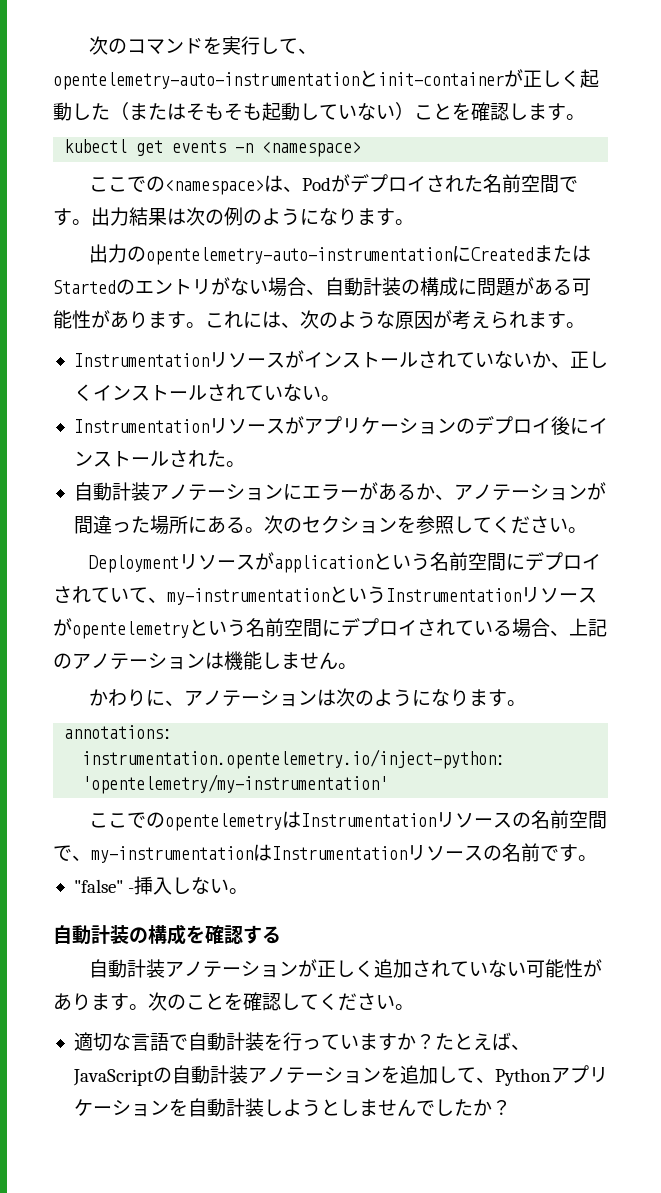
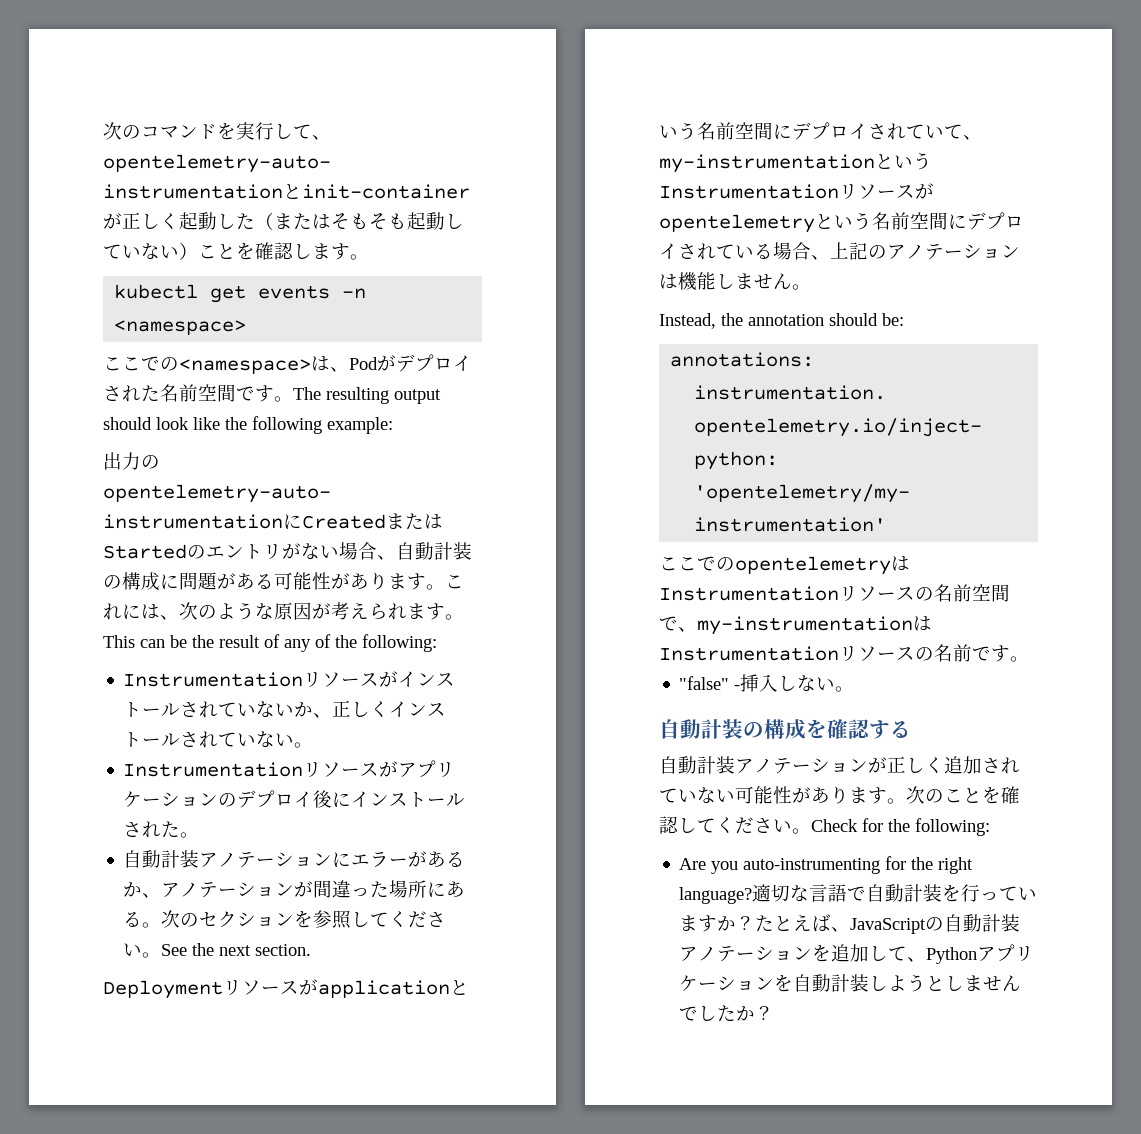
- 出力結果は次の例のようになります。
+ The resulting output should look like the following example:
+ This can be the result of any of the following:
+ See the next section.
- かわりに、アノテーションは次のようになります。
+ Instead, the annotation should be:
- 次のことを確認してください。
- 適切な言語で自動計装を行っていますか？
+ 次のことを確認してください。Check for the following:
+ Are you auto-instrumenting for the right language?適切な言語で自動計装を行っていますか？

